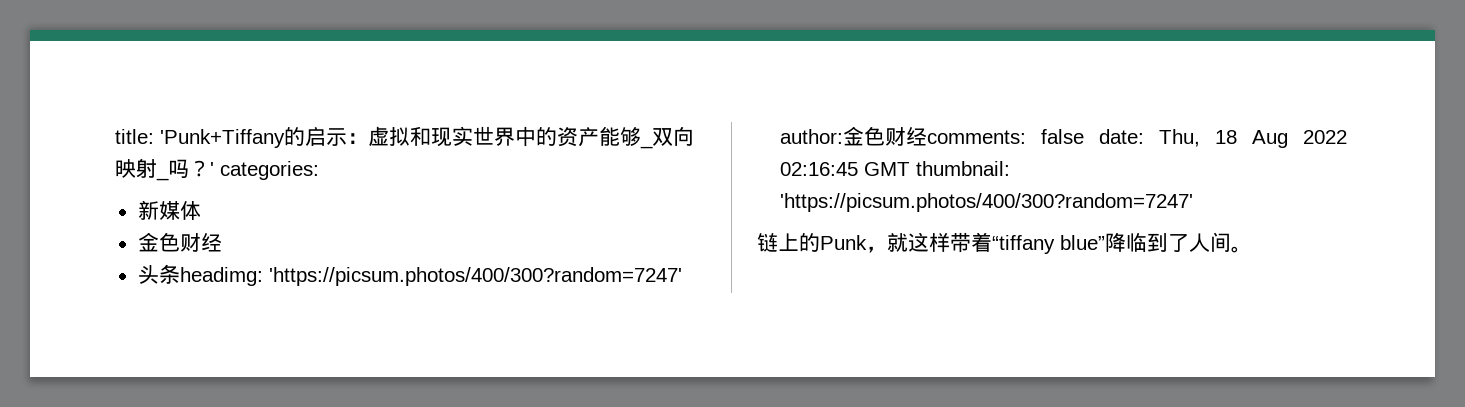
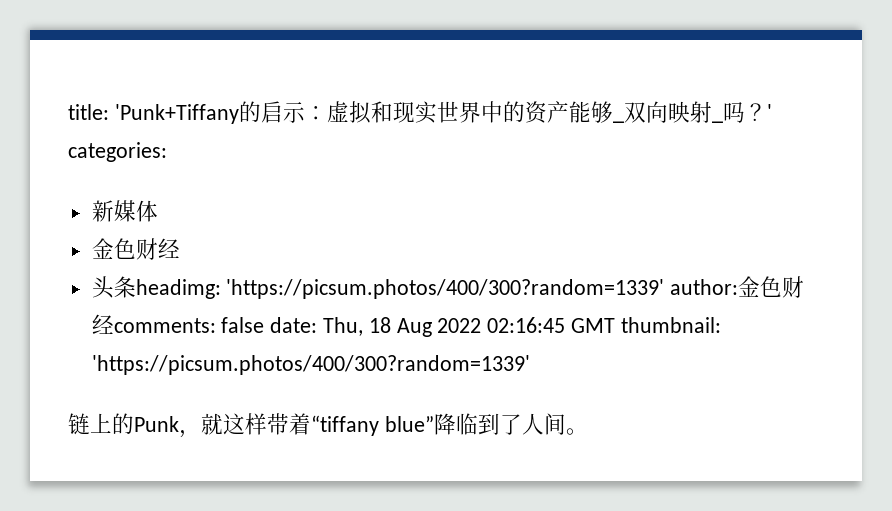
- 头条headimg: 'https://picsum.photos/400/300?random=7247' author:金色财经comments: false date: Thu, 18 Aug 2022 02:16:45 GMT thumbnail: 'https://picsum.photos/400/300?random=7247'
+ 头条headimg: 'https://picsum.photos/400/300?random=1339' author:金色财经comments: false date: Thu, 18 Aug 2022 02:16:45 GMT thumbnail: 'https://picsum.photos/400/300?random=1339'

